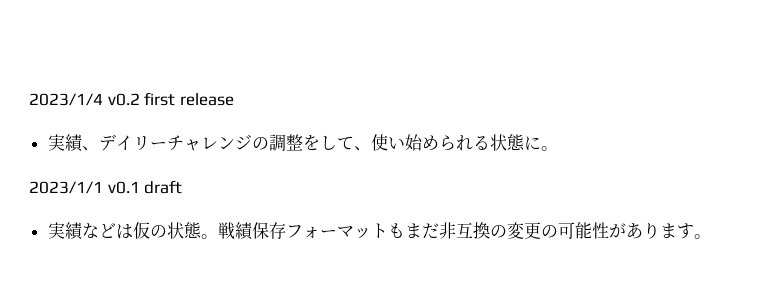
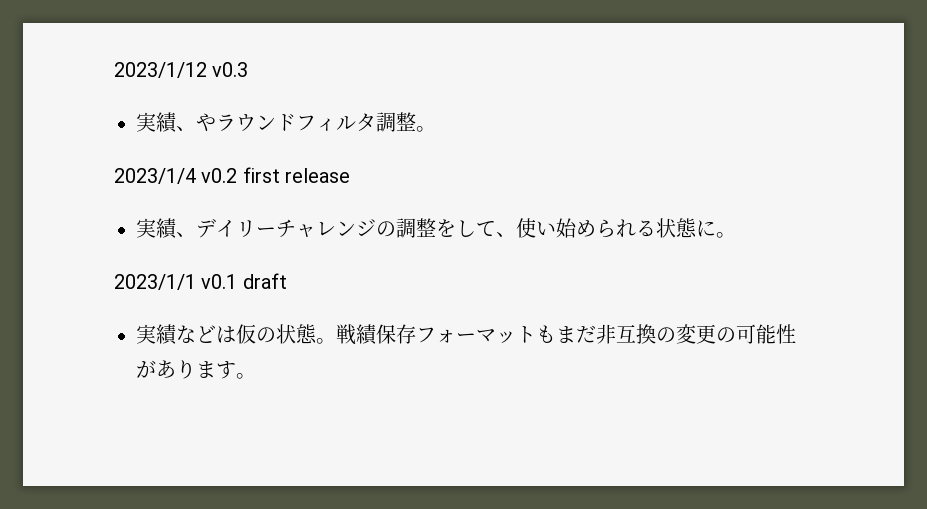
+ 2023/1/12 v0.3
+ 実績、やラウンドフィルタ調整。

